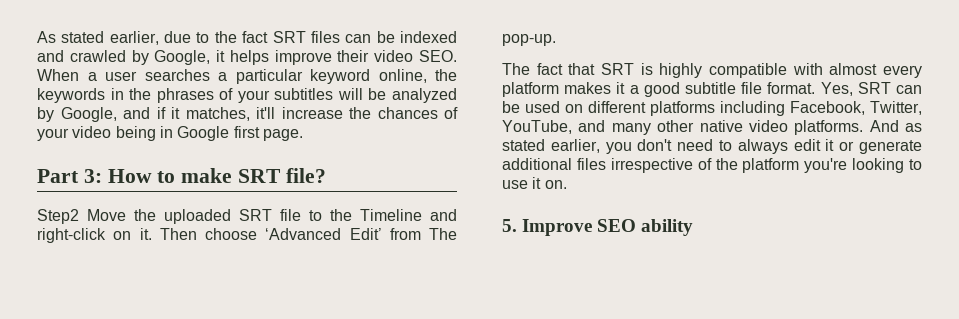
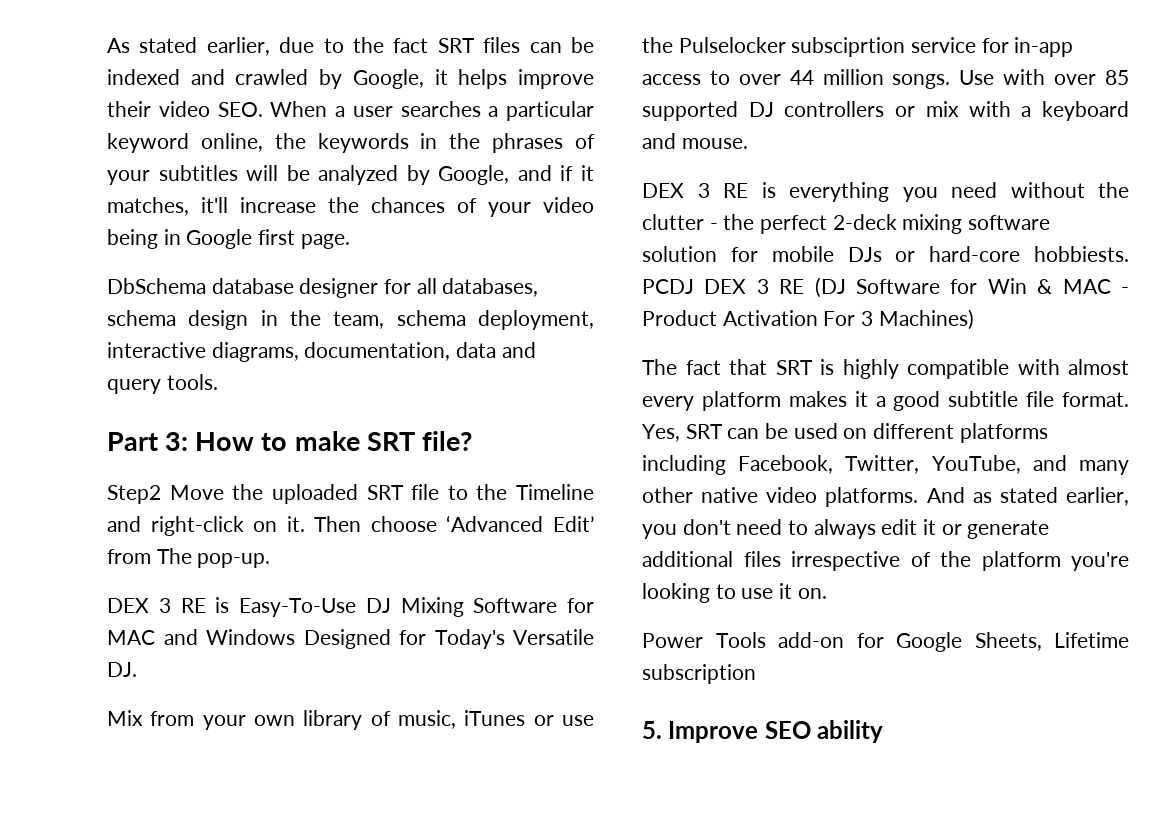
+ DbSchema database designer for all databases, schema design in the team, schema deployment, interactive diagrams, documentation, data and query tools.
+ DEX 3 RE is Easy-To-Use DJ Mixing Software for MAC and Windows Designed for Today's Versatile DJ.
+ Mix from your own library of music, iTunes or use the Pulselocker subsciprtion service for in-app access to over 44 million songs. Use with over 85 supported DJ controllers or mix with a keyboard and mouse.
+ DEX 3 RE is everything you need without the clutter - the perfect 2-deck mixing software solution for mobile DJs or hard-core hobbiests. PCDJ DEX 3 RE (DJ Software for Win & MAC - Product Activation For 3 Machines)
+ Power Tools add-on for Google Sheets, Lifetime subscription

